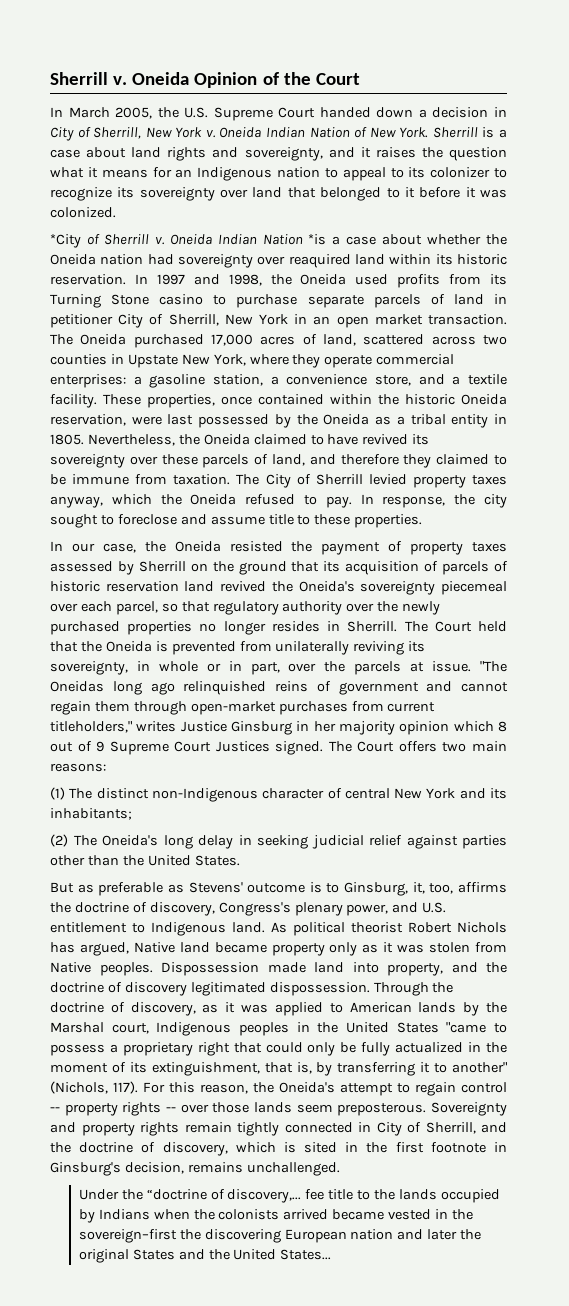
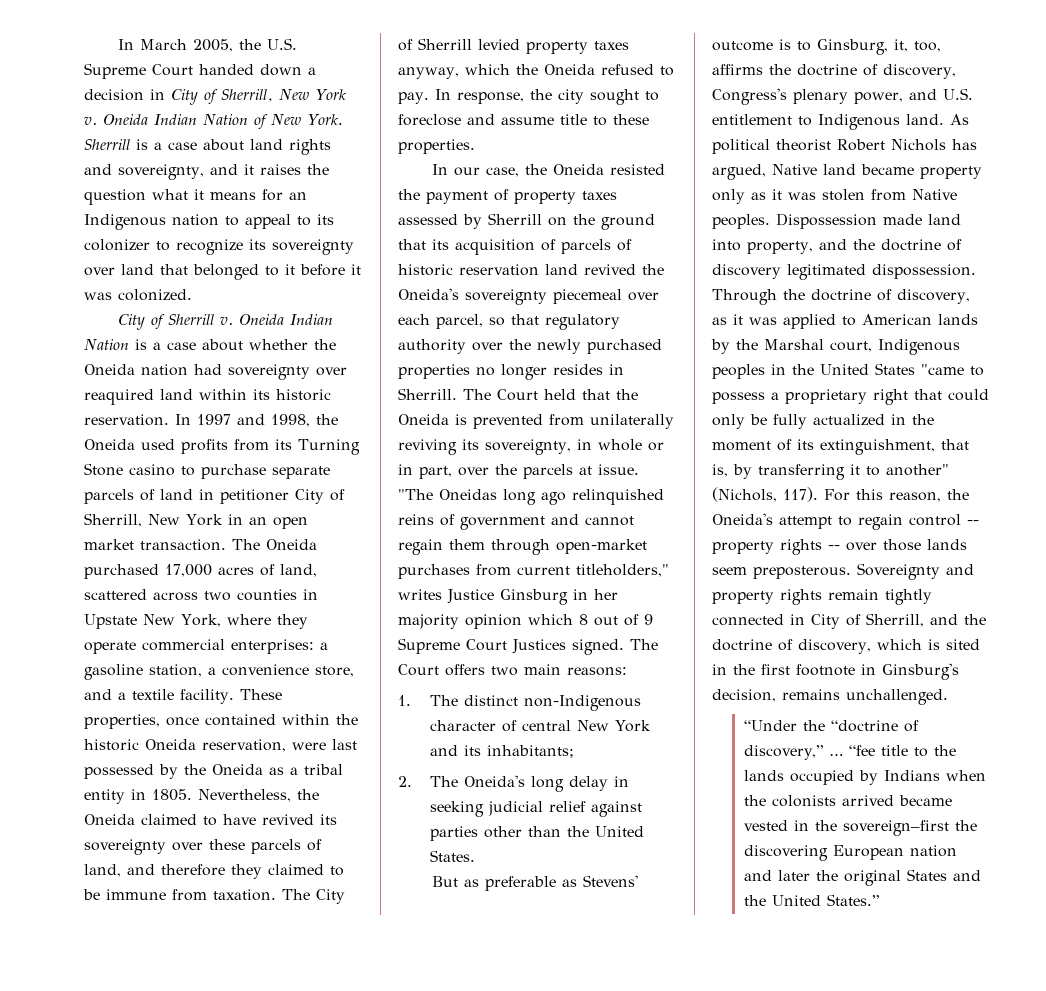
- Sherrill v. Oneida Opinion of the Court
- *City of Sherrill v.
+ City of Sherrill v.
- Oneida Indian Nation *is a case about whether the Oneida nation had sovereignty over reaquired land within its historic reservation.
+ Oneida Indian Nation is a case about whether the Oneida nation had sovereignty over reaquired land within its historic reservation.
- (1) The distinct non-Indigenous character of central New York and its inhabitants;
+ 1. The distinct non-Indigenous character of central New York and its inhabitants;
- (2) The Oneida's long delay in seeking judicial relief against parties other than the United States.
+ 2. The Oneida's long delay in seeking judicial relief against parties other than the United States.
- Under the “doctrine of discovery,... fee title to the lands occupied by Indians when the colonists arrived became vested in the sovereign–first the discovering European nation and later the original States and the United States...
+ “Under the “doctrine of discovery,” … “fee title to the lands occupied by Indians when the colonists arrived became vested in the sovereign–first the discovering European nation and later the original States and the United States.”

